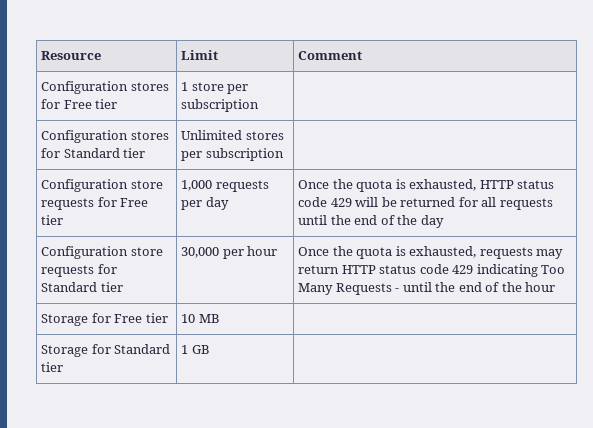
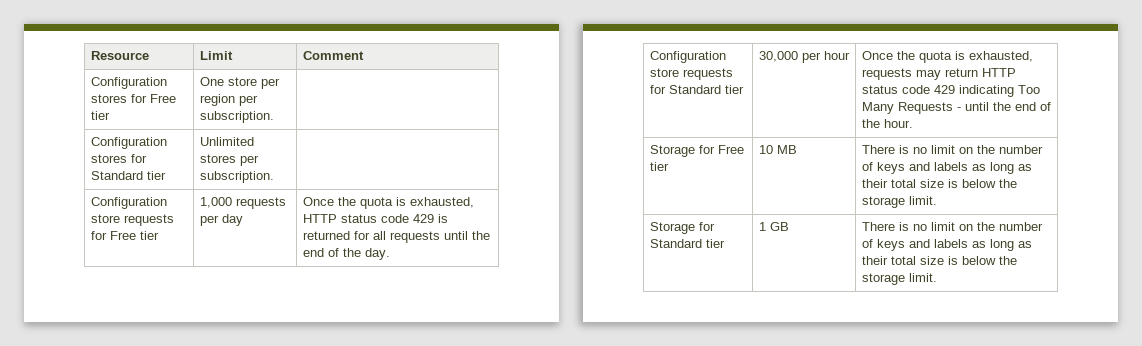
- Configuration stores for Free tier | 1 store per subscription |
+ Configuration stores for Free tier | One store per region per subscription. |
- Configuration stores for Standard tier | Unlimited stores per subscription |
+ Configuration stores for Standard tier | Unlimited stores per subscription. |
- Configuration store requests for Free tier | 1,000 requests per day | Once the quota is exhausted, HTTP status code 429 will be returned for all requests until the end of the day
+ Configuration store requests for Free tier | 1,000 requests per day | Once the quota is exhausted, HTTP status code 429 is returned for all requests until the end of the day.
- Configuration store requests for Standard tier | 30,000 per hour | Once the quota is exhausted, requests may return HTTP status code 429 indicating Too Many Requests - until the end of the hour
+ Configuration store requests for Standard tier | 30,000 per hour | Once the quota is exhausted, requests may return HTTP status code 429 indicating Too Many Requests - until the end of the hour.
- Storage for Free tier | 10 MB |
+ Storage for Free tier | 10 MB | There is no limit on the number of keys and labels as long as their total size is below the storage limit.
- Storage for Standard tier | 1 GB |
+ Storage for Standard tier | 1 GB | There is no limit on the number of keys and labels as long as their total size is below the storage limit.

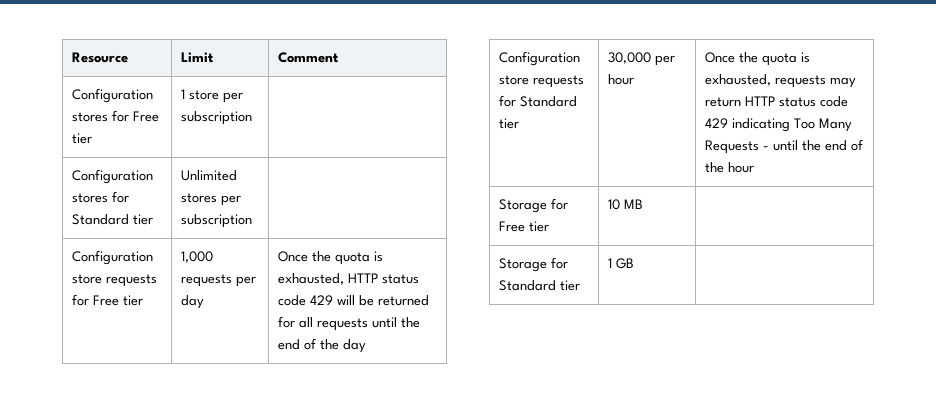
- Configuration stores for Free tier | One store per region per subscription. |
+ Configuration stores for Free tier | 1 store per subscription |
- Configuration stores for Standard tier | Unlimited stores per subscription. |
+ Configuration stores for Standard tier | Unlimited stores per subscription |
- Configuration store requests for Free tier | 1,000 requests per day | Once the quota is exhausted, HTTP status code 429 is returned for all requests until the end of the day.
+ Configuration store requests for Free tier | 1,000 requests per day | Once the quota is exhausted, HTTP status code 429 will be returned for all requests until the end of the day
- Configuration store requests for Standard tier | 30,000 per hour | Once the quota is exhausted, requests may return HTTP status code 429 indicating Too Many Requests - until the end of the hour.
+ Configuration store requests for Standard tier | 30,000 per hour | Once the quota is exhausted, requests may return HTTP status code 429 indicating Too Many Requests - until the end of the hour
- Storage for Free tier | 10 MB | There is no limit on the number of keys and labels as long as their total size is below the storage limit.
+ Storage for Free tier | 10 MB |
- Storage for Standard tier | 1 GB | There is no limit on the number of keys and labels as long as their total size is below the storage limit.
+ Storage for Standard tier | 1 GB |

